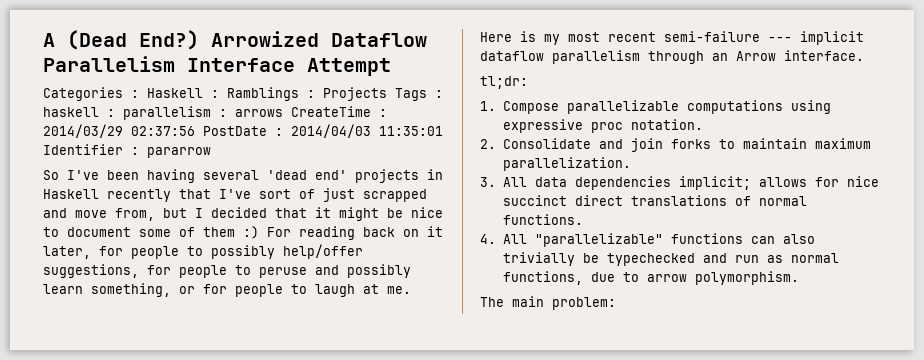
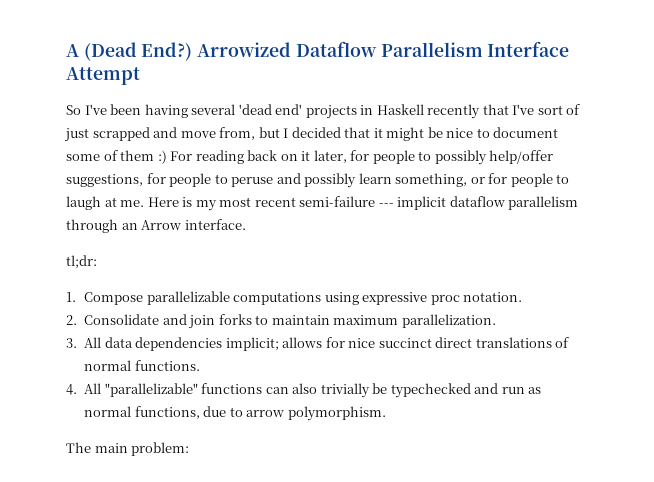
- Categories : Haskell : Ramblings : Projects Tags : haskell : parallelism : arrows CreateTime : 2014/03/29 02:37:56 PostDate : 2014/04/03 11:35:01 Identifier : pararrow

